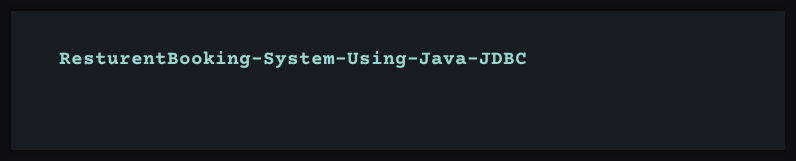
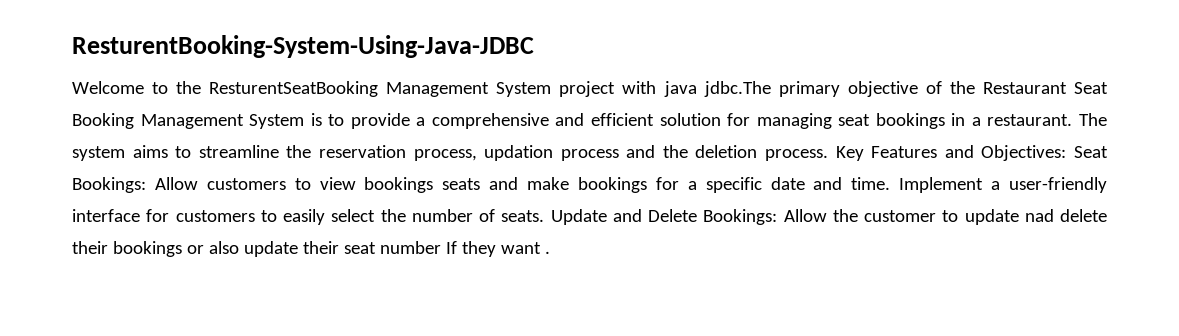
+ Welcome to the ResturentSeatBooking Management System project with java jdbc.The primary objective of the Restaurant Seat Booking Management System is to provide a comprehensive and efficient solution for managing seat bookings in a restaurant. The system aims to streamline the reservation process, updation process and the deletion process. Key Features and Objectives: Seat Bookings: Allow customers to view bookings seats and make bookings for a specific date and time. Implement a user-friendly interface for customers to easily select the number of seats. Update and Delete Bookings: Allow the customer to update nad delete their bookings or also update their seat number If they want .

